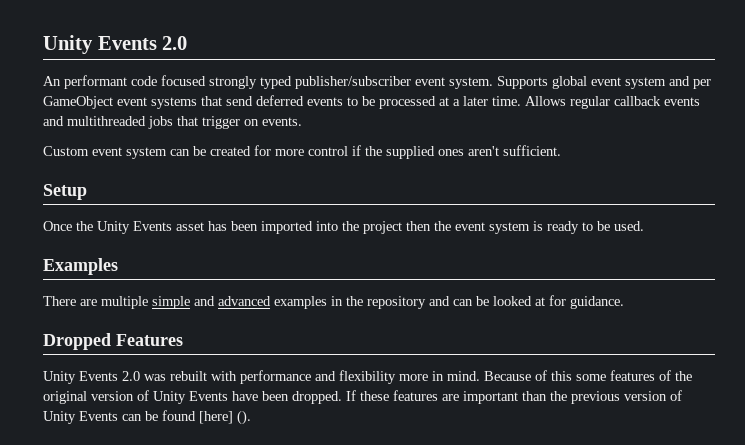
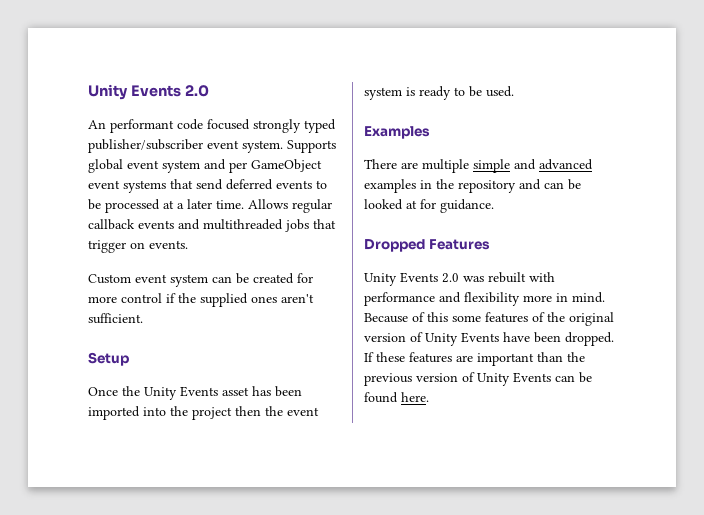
- If these features are important than the previous version of Unity Events can be found [here] ().
+ If these features are important than the previous version of Unity Events can be found here.

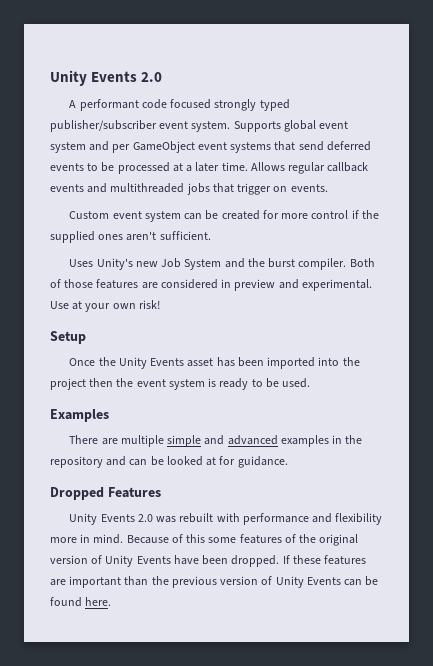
- An performant code focused strongly typed publisher/subscriber event system.
+ A performant code focused strongly typed publisher/subscriber event system.
+ Uses Unity's new Job System and the burst compiler. Both of those features are considered in preview and experimental. Use at your own risk!

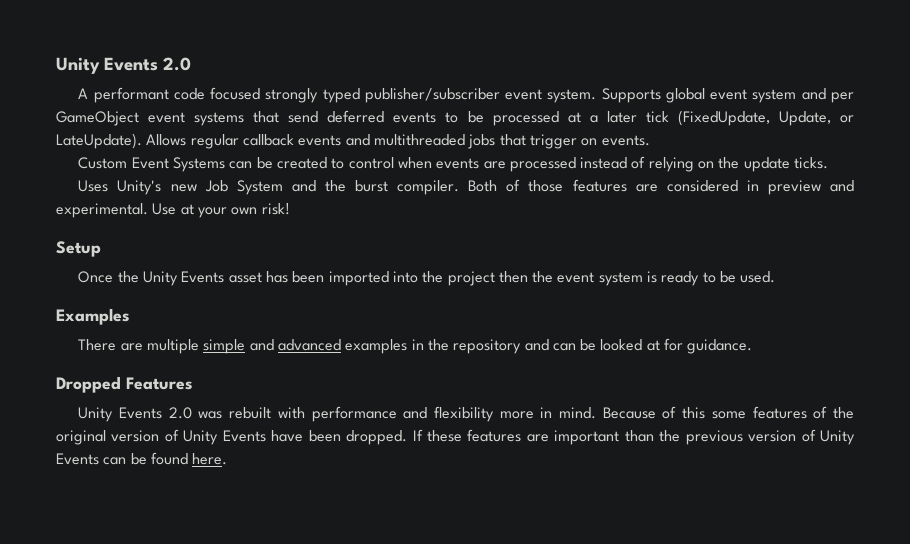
- Supports global event system and per GameObject event systems that send deferred events to be processed at a later time.
+ Supports global event system and per GameObject event systems that send deferred events to be processed at a later tick (FixedUpdate, Update, or LateUpdate).
- Custom event system can be created for more control if the supplied ones aren't sufficient.
+ Custom Event Systems can be created to control when events are processed instead of relying on the update ticks.

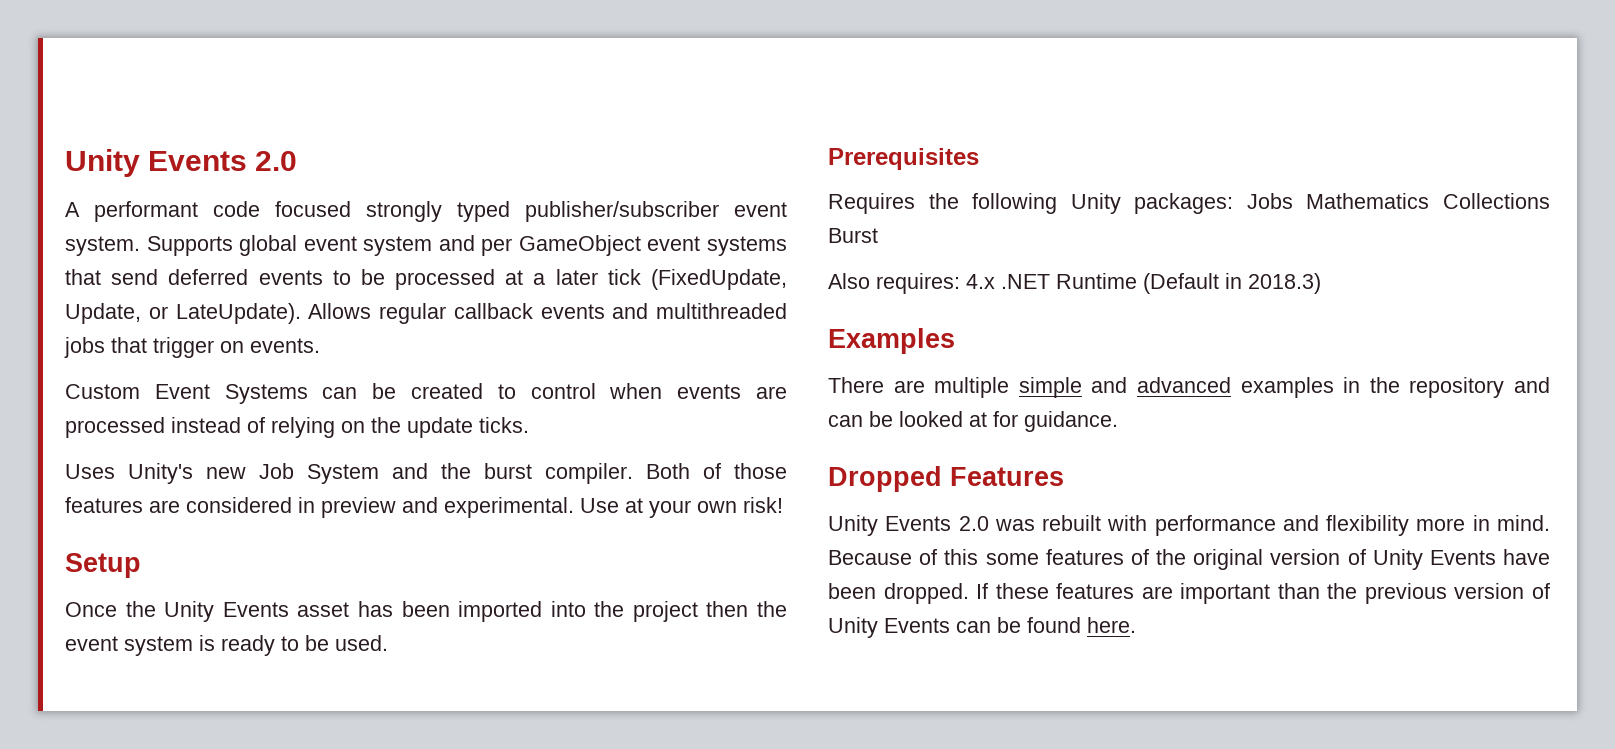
+ Prerequisites
+ Requires the following Unity packages: Jobs Mathematics Collections Burst
+ Also requires: 4.x .NET Runtime (Default in 2018.3)

